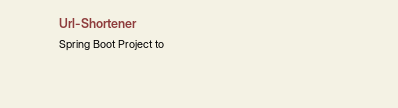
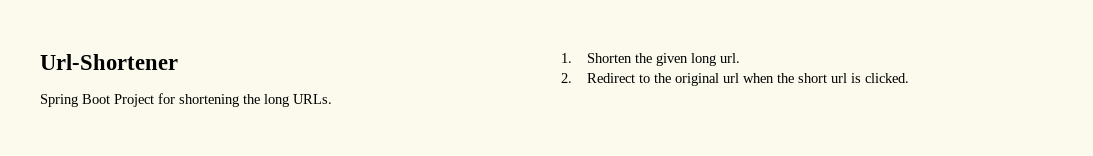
- Spring Boot Project to
+ Spring Boot Project for shortening the long URLs.
+ 1. Shorten the given long url.
+ 2. Redirect to the original url when the short url is clicked.

